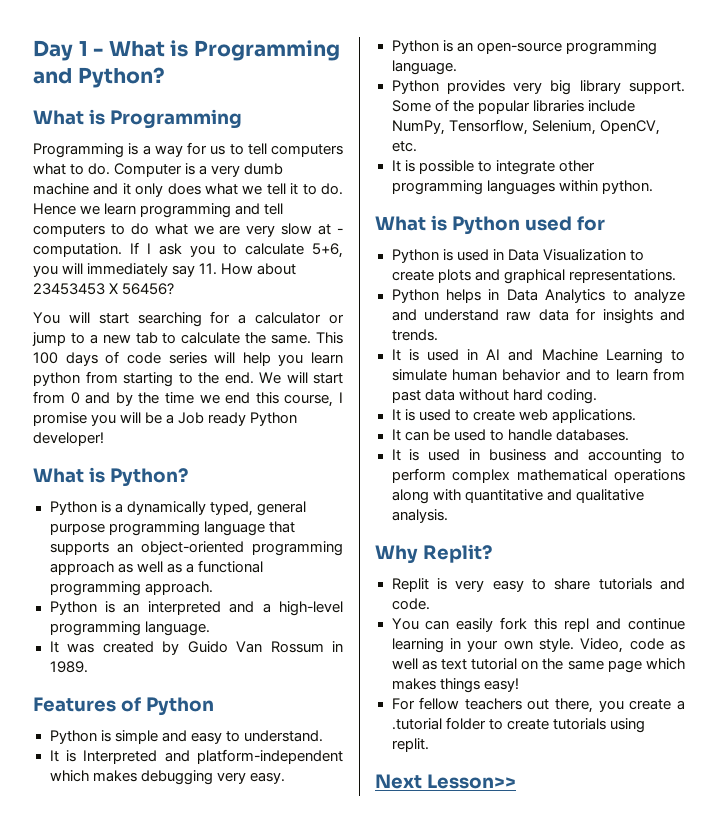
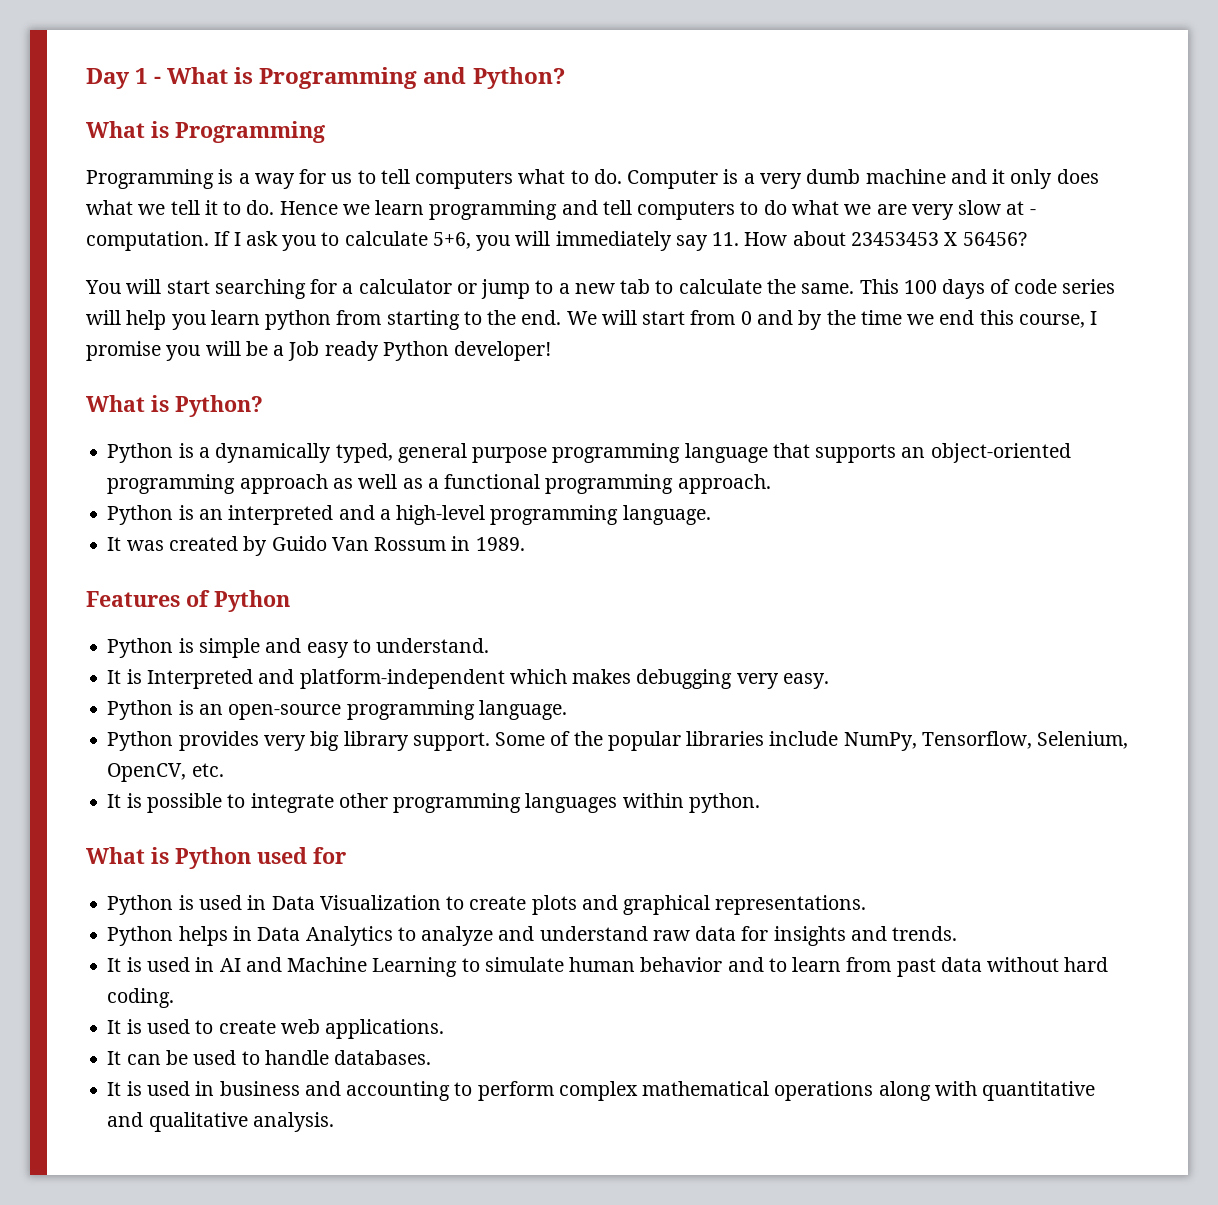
- Why Replit?
- Replit is very easy to share tutorials and code.
- You can easily fork this repl and continue learning in your own style. Video, code as well as text tutorial on the same page which makes things easy!
- For fellow teachers out there, you create a .tutorial folder to create tutorials using replit.
- Next Lesson>>

